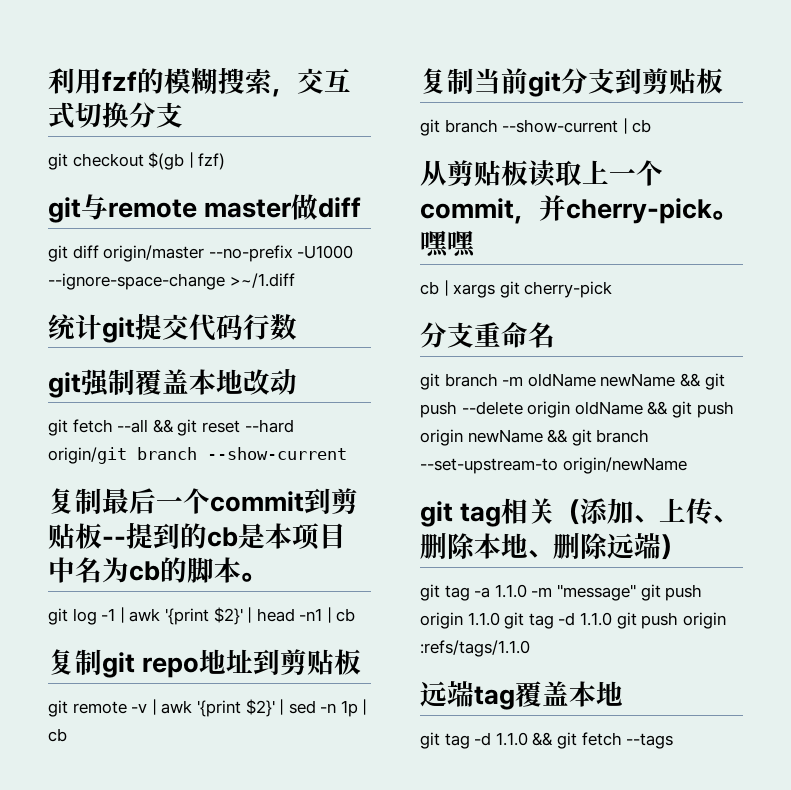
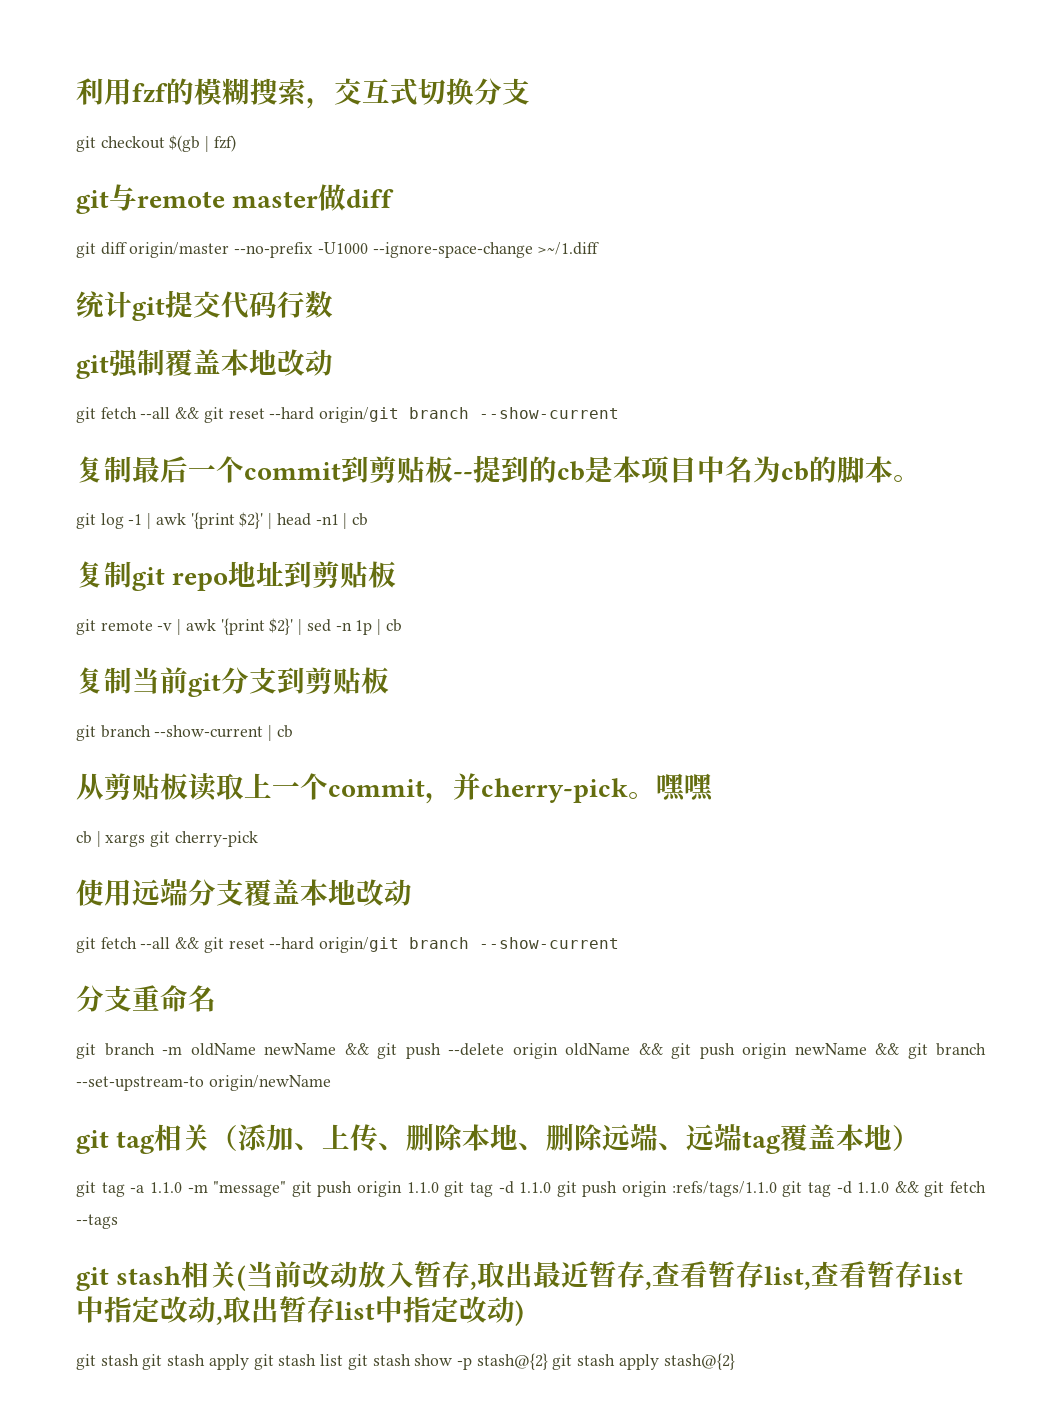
+ 使用远端分支覆盖本地改动
+ git fetch --all && git reset --hard origin/git branch --show-current
- git tag相关（添加、上传、删除本地、删除远端）
+ git tag相关（添加、上传、删除本地、删除远端、远端tag覆盖本地）
- git tag -a 1.1.0 -m "message" git push origin 1.1.0 git tag -d 1.1.0 git push origin :refs/tags/1.1.0
- 远端tag覆盖本地
- git tag -d 1.1.0 && git fetch --tags
+ git tag -a 1.1.0 -m "message" git push origin 1.1.0 git tag -d 1.1.0 git push origin :refs/tags/1.1.0 git tag -d 1.1.0 && git fetch --tags
+ git stash相关(当前改动放入暂存,取出最近暂存,查看暂存list,查看暂存list中指定改动,取出暂存list中指定改动)
+ git stash git stash apply git stash list git stash show -p stash@{2} git stash apply stash@{2}

